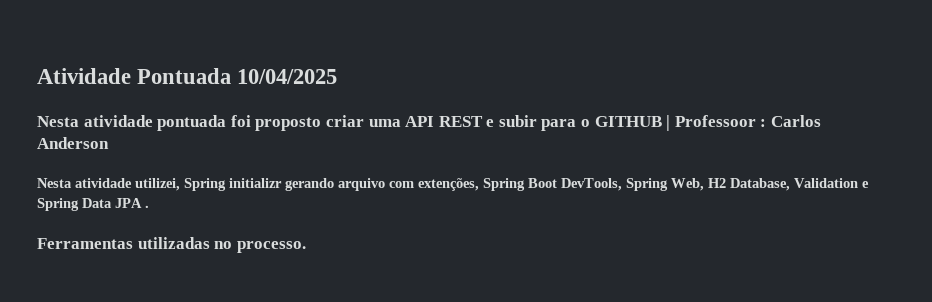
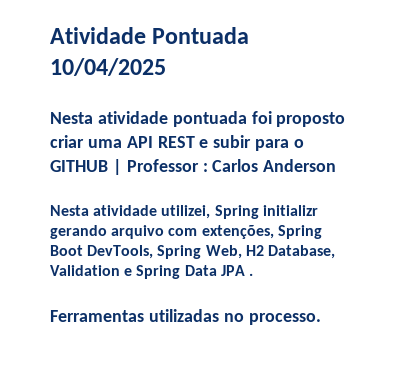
- Nesta atividade pontuada foi proposto criar uma API REST e subir para o GITHUB | Professoor : Carlos Anderson
+ Nesta atividade pontuada foi proposto criar uma API REST e subir para o GITHUB | Professor : Carlos Anderson

